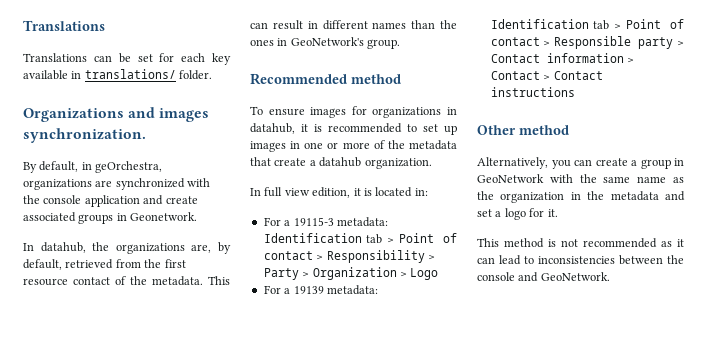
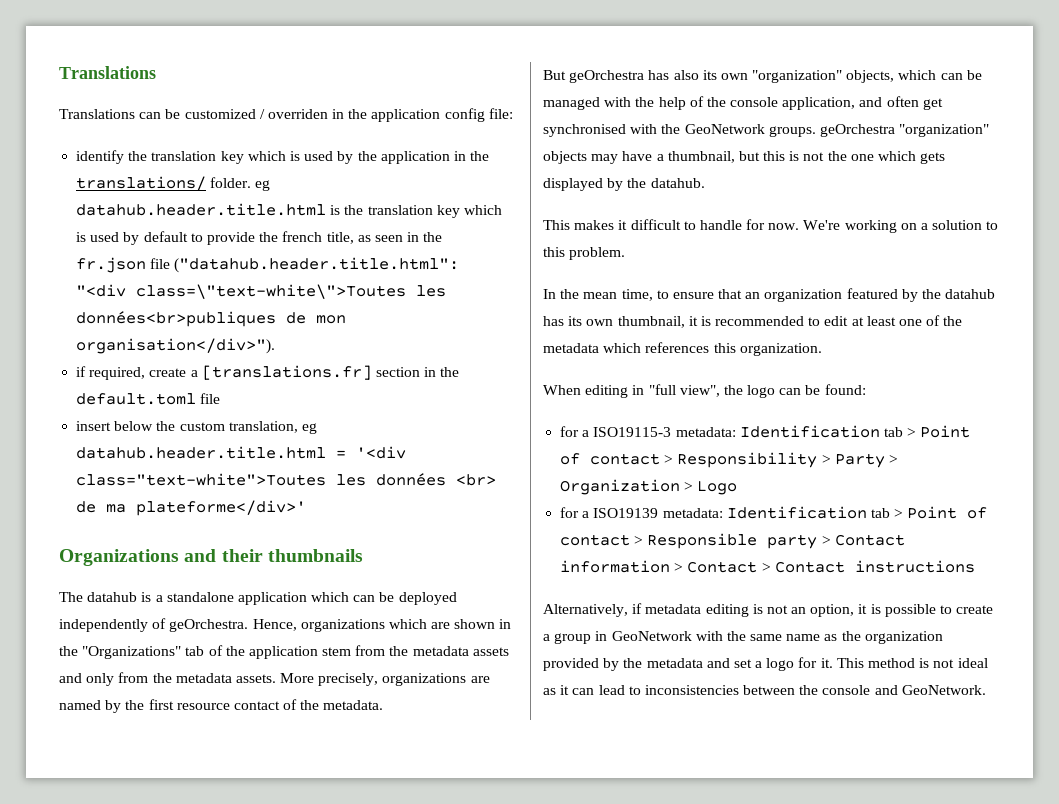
- Translations can be set for each key available in translations/ folder.
- Organizations and images synchronization.
- By default, in geOrchestra, organizations are synchronized with the console application and create associated groups in Geonetwork.
- In datahub, the organizations are, by default, retrieved from the first resource contact of the metadata. This can result in different names than the ones in GeoNetwork's group.
- Recommended method
- To ensure images for organizations in datahub, it is recommended to set up images in one or more of the metadata that create a datahub organization.
- In full view edition, it is located in:
- For a 19115-3 metadata: Identification tab > Point of contact > Responsibility > Party > Organization > Logo
+ Translations can be customized / overriden in the application config file:
+ identify the translation key which is used by the application in the translations/ folder. eg datahub.header.title.html is the translation key which is used by default to provide the french title, as seen in the fr.json file ("datahub.header.title.html": "<div class=\"text-white\">Toutes les données<br>publiques de mon organisation</div>").
+ if required, create a [translations.fr] section in the default.toml file
+ insert below the custom translation, eg datahub.header.title.html = '<div class="text-white">Toutes les données <br> de ma plateforme</div>'
+ Organizations and their thumbnails
+ The datahub is a standalone application which can be deployed independently of geOrchestra. Hence, organizations which are shown in the "Organizations" tab of the application stem from the metadata assets and only from the metadata assets. More precisely, organizations are named by the first resource contact of the metadata.
+ But geOrchestra has also its own "organization" objects, which can be managed with the help of the console application, and often get synchronised with the GeoNetwork groups. geOrchestra "organization" objects may have a thumbnail, but this is not the one which gets displayed by the datahub.
+ This makes it difficult to handle for now. We're working on a solution to this problem.
+ In the mean time, to ensure that an organization featured by the datahub has its own thumbnail, it is recommended to edit at least one of the metadata which references this organization.
+ When editing in "full view", the logo can be found:
+ for a ISO19115-3 metadata: Identification tab > Point of contact > Responsibility > Party > Organization > Logo
- For a 19139 metadata: Identification tab > Point of contact > Responsible party > Contact information > Contact > Contact instructions
+ for a ISO19139 metadata: Identification tab > Point of contact > Responsible party > Contact information > Contact > Contact instructions
- Other method
- Alternatively, you can create a group in GeoNetwork with the same name as the organization in the metadata and set a logo for it.
- This method is not recommended as it can lead to inconsistencies between the console and GeoNetwork.
+ Alternatively, if metadata editing is not an option, it is possible to create a group in GeoNetwork with the same name as the organization provided by the metadata and set a logo for it. This method is not ideal as it can lead to inconsistencies between the console and GeoNetwork.

